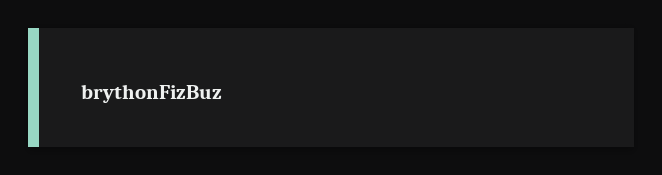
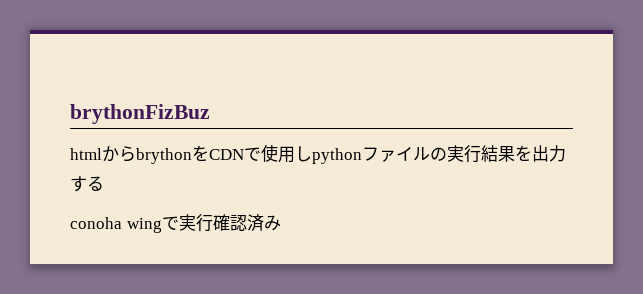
+ htmlからbrythonをCDNで使用しpythonファイルの実行結果を出力する
+ conoha wingで実行確認済み

